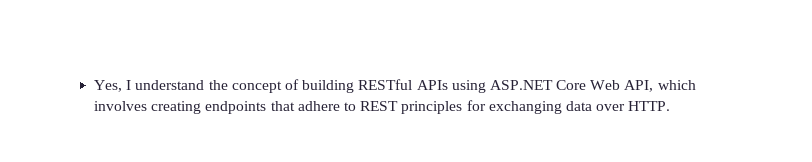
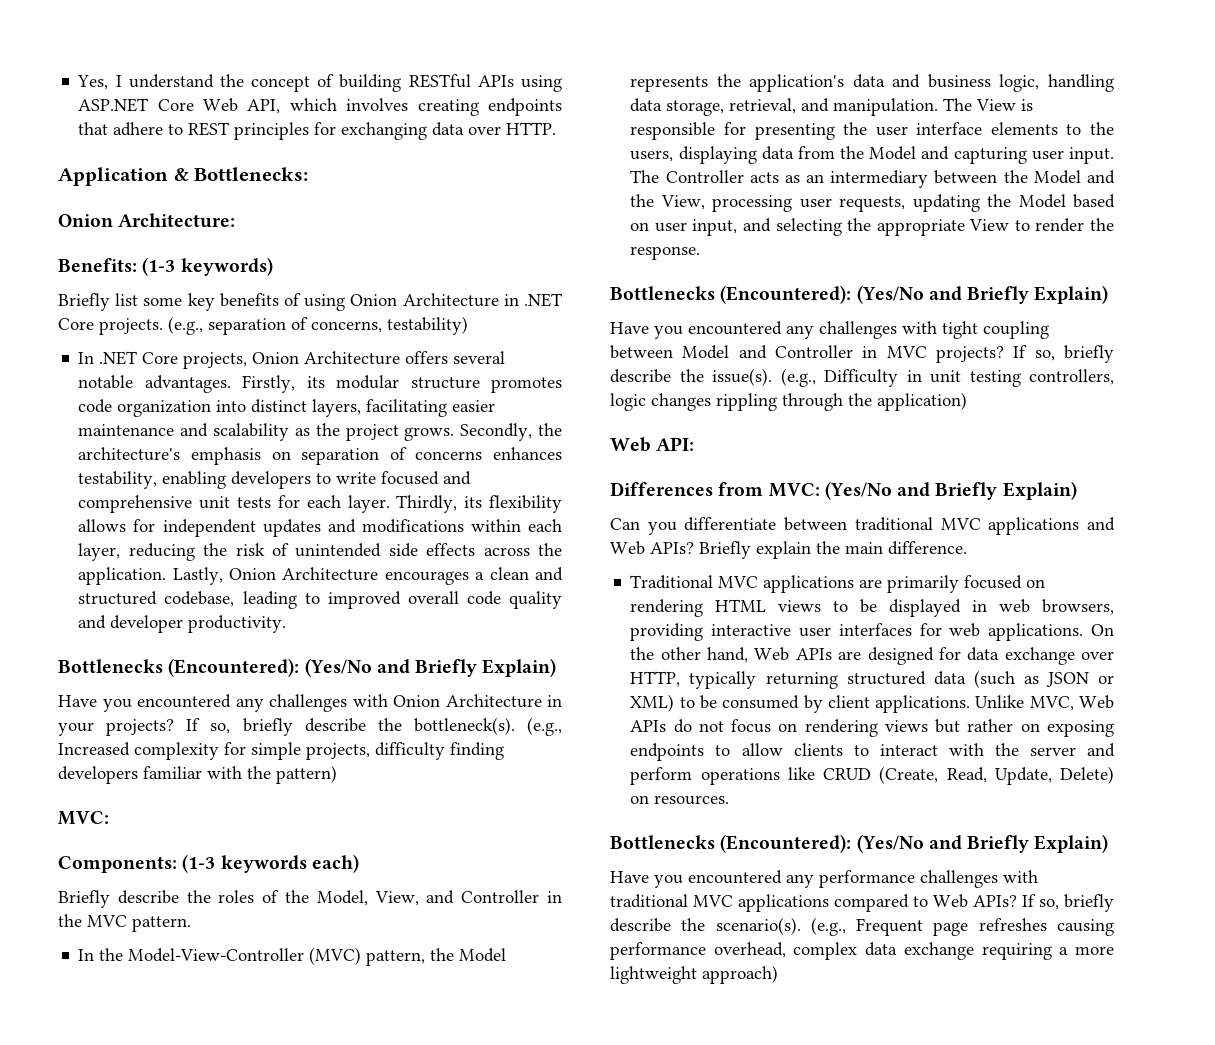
+ Application & Bottlenecks:
+ Onion Architecture:
+ Benefits: (1-3 keywords)
+ Briefly list some key benefits of using Onion Architecture in .NET Core projects. (e.g., separation of concerns, testability)
+ In .NET Core projects, Onion Architecture offers several notable advantages. Firstly, its modular structure promotes code organization into distinct layers, facilitating easier maintenance and scalability as the project grows. Secondly, the architecture's emphasis on separation of concerns enhances testability, enabling developers to write focused and comprehensive unit tests for each layer. Thirdly, its flexibility allows for independent updates and modifications within each layer, reducing the risk of unintended side effects across the application. Lastly, Onion Architecture encourages a clean and structured codebase, leading to improved overall code quality and developer productivity.
+ Bottlenecks (Encountered): (Yes/No and Briefly Explain)
+ Have you encountered any challenges with Onion Architecture in your projects? If so, briefly describe the bottleneck(s). (e.g., Increased complexity for simple projects, difficulty finding developers familiar with the pattern)
+ MVC:
+ Components: (1-3 keywords each)
+ Briefly describe the roles of the Model, View, and Controller in the MVC pattern.
+ In the Model-View-Controller (MVC) pattern, the Model represents the application's data and business logic, handling data storage, retrieval, and manipulation. The View is responsible for presenting the user interface elements to the users, displaying data from the Model and capturing user input. The Controller acts as an intermediary between the Model and the View, processing user requests, updating the Model based on user input, and selecting the appropriate View to render the response.
+ Bottlenecks (Encountered): (Yes/No and Briefly Explain)
+ Have you encountered any challenges with tight coupling between Model and Controller in MVC projects? If so, briefly describe the issue(s). (e.g., Difficulty in unit testing controllers, logic changes rippling through the application)
+ Web API:
+ Differences from MVC: (Yes/No and Briefly Explain)
+ Can you differentiate between traditional MVC applications and Web APIs? Briefly explain the main difference.
+ Traditional MVC applications are primarily focused on rendering HTML views to be displayed in web browsers, providing interactive user interfaces for web applications. On the other hand, Web APIs are designed for data exchange over HTTP, typically returning structured data (such as JSON or XML) to be consumed by client applications. Unlike MVC, Web APIs do not focus on rendering views but rather on exposing endpoints to allow clients to interact with the server and perform operations like CRUD (Create, Read, Update, Delete) on resources.
+ Bottlenecks (Encountered): (Yes/No and Briefly Explain)
+ Have you encountered any performance challenges with traditional MVC applications compared to Web APIs? If so, briefly describe the scenario(s). (e.g., Frequent page refreshes causing performance overhead, complex data exchange requiring a more lightweight approach)

